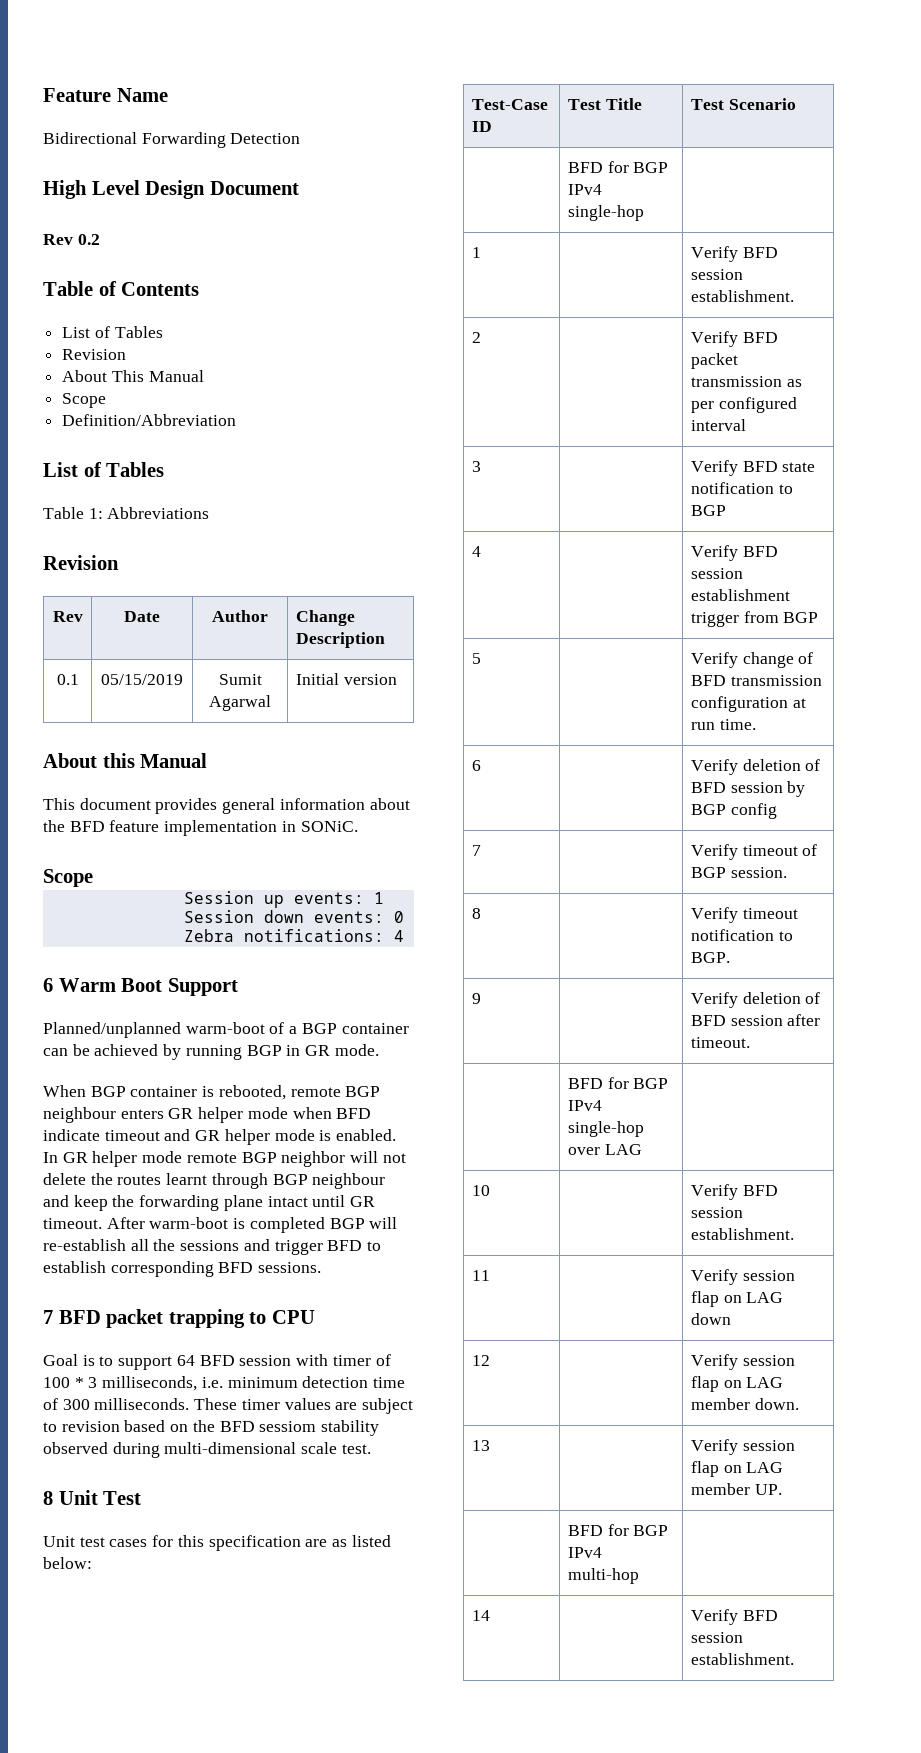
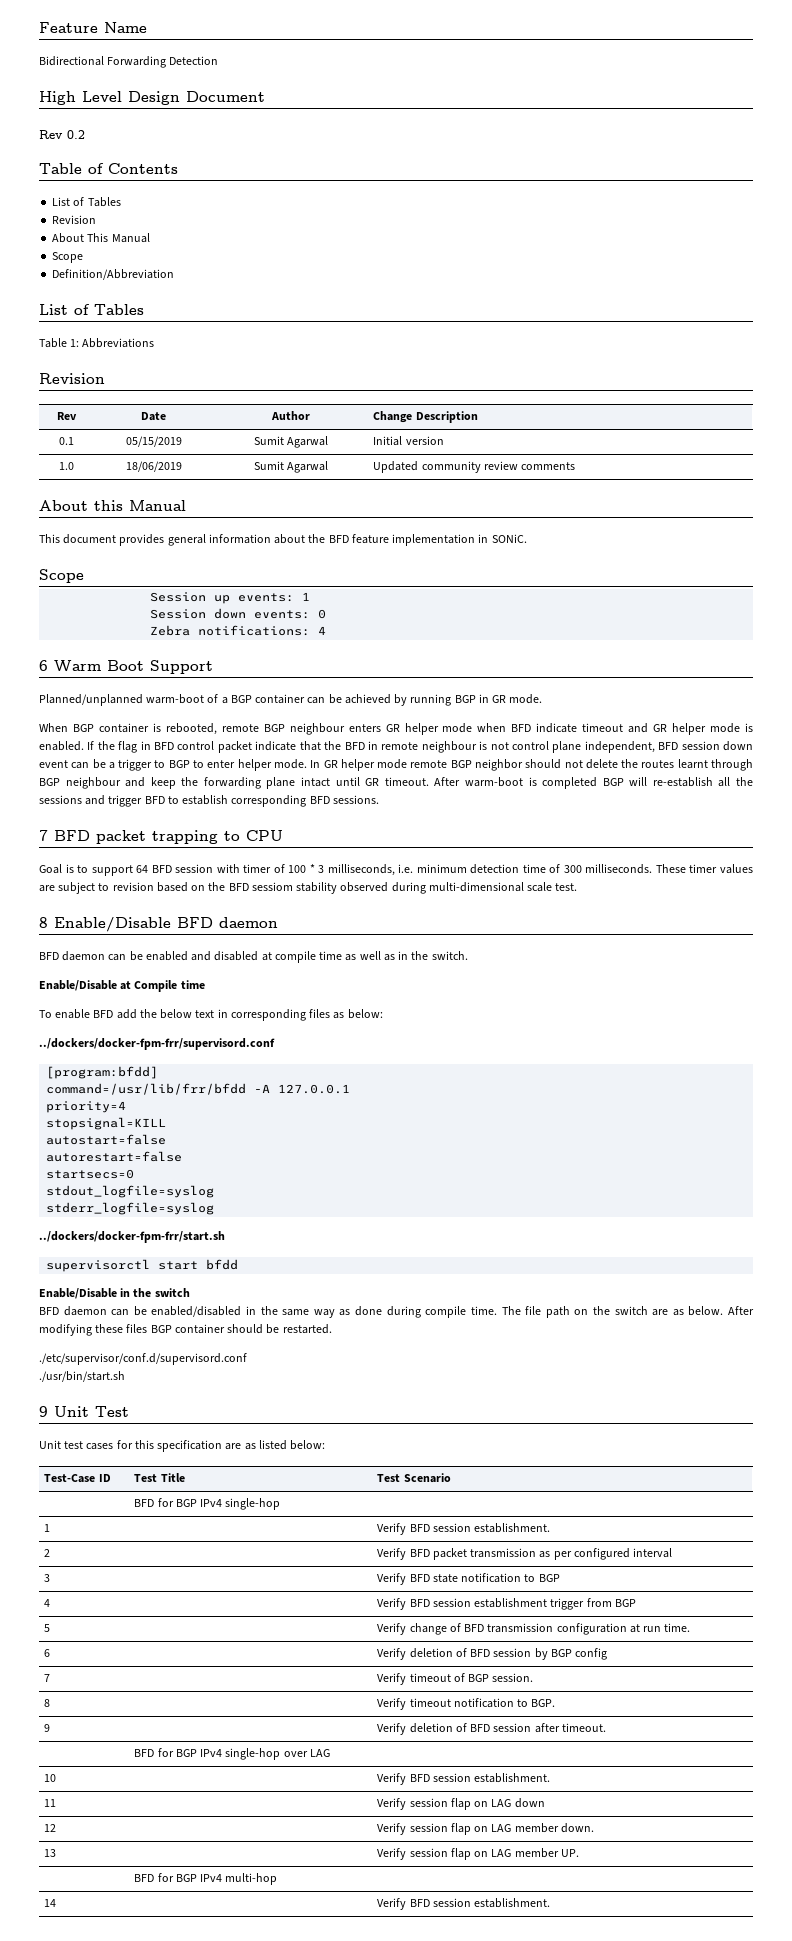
+ 1.0 | 18/06/2019 | Sumit Agarwal | Updated community review comments
+ If the flag in BFD control packet indicate that the BFD in remote neighbour is not control plane independent, BFD session down event can be a trigger to BGP to enter helper mode.
- In GR helper mode remote BGP neighbor will not delete the routes learnt through BGP neighbour and keep the forwarding plane intact until GR timeout.
+ In GR helper mode remote BGP neighbor should not delete the routes learnt through BGP neighbour and keep the forwarding plane intact until GR timeout.
- 8 Unit Test
+ 8 Enable/Disable BFD daemon
+ BFD daemon can be enabled and disabled at compile time as well as in the switch.
+ Enable/Disable at Compile time
+ To enable BFD add the below text in corresponding files as below:
+ ../dockers/docker-fpm-frr/supervisord.conf
+ [program:bfdd]
+ command=/usr/lib/frr/bfdd -A 127.0.0.1
+ priority=4
+ stopsignal=KILL
+ autostart=false
+ autorestart=false
+ startsecs=0
+ stdout_logfile=syslog
+ stderr_logfile=syslog
+ ../dockers/docker-fpm-frr/start.sh
+ supervisorctl start bfdd
+ Enable/Disable in the switch
+ BFD daemon can be enabled/disabled in the same way as done during compile time. The file path on the switch are as below. After modifying these files BGP container should be restarted.
+ ./etc/supervisor/conf.d/supervisord.conf
+ ./usr/bin/start.sh
+ 9 Unit Test

